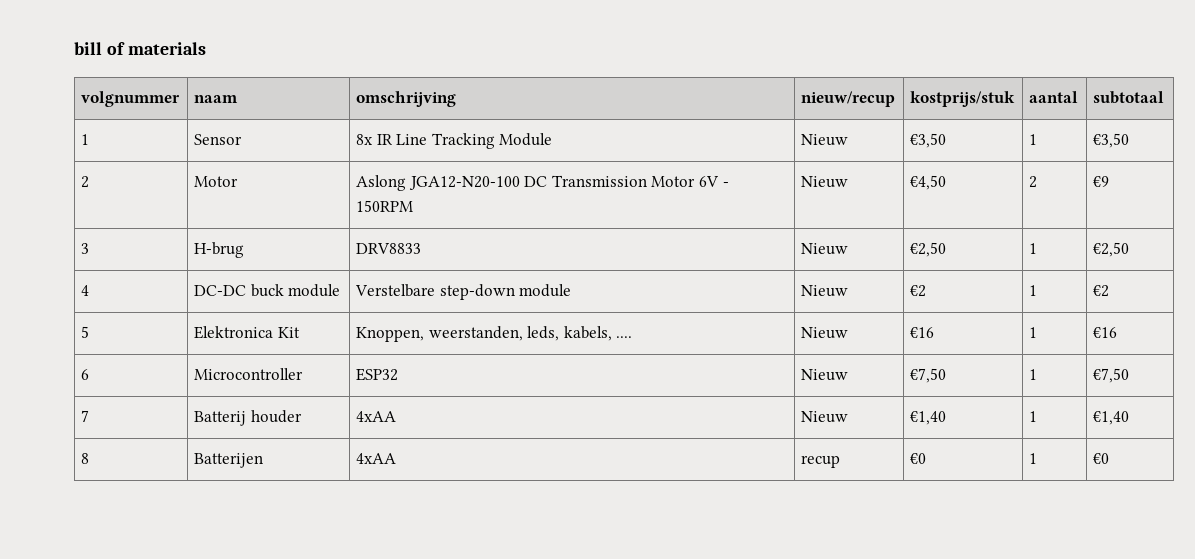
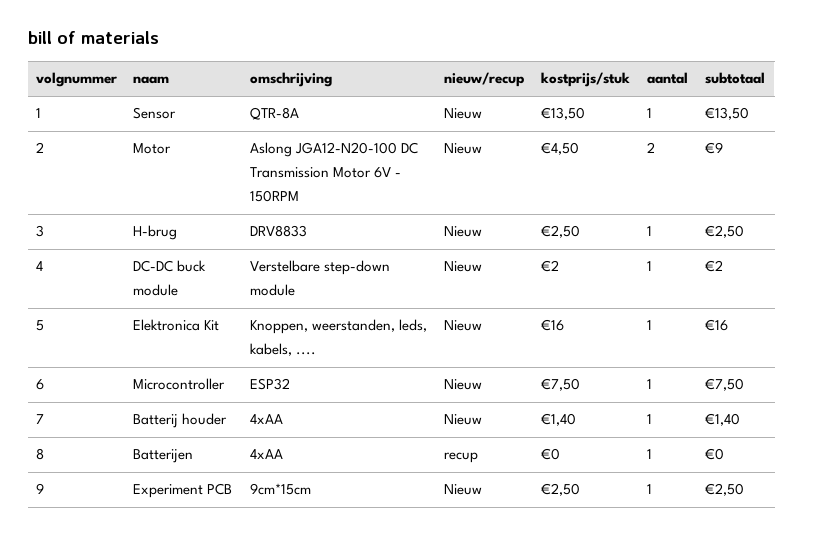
- 1 | Sensor | 8x IR Line Tracking Module | Nieuw | €3,50 | 1 | €3,50
+ 1 | Sensor | QTR-8A | Nieuw | €13,50 | 1 | €13,50
+ 9 | Experiment PCB | 9cm*15cm | Nieuw | €2,50 | 1 | €2,50

